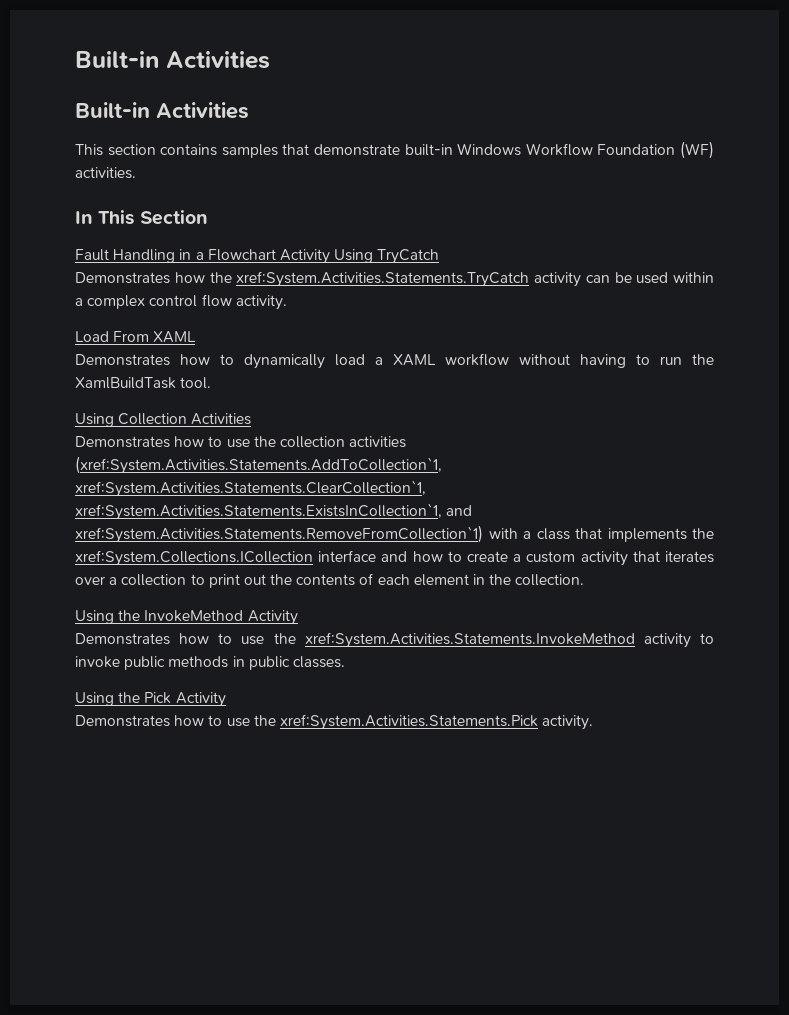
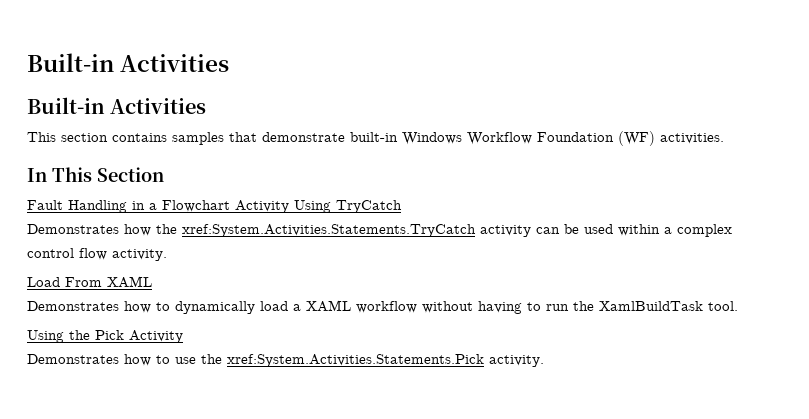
- Using Collection Activities
- Demonstrates how to use the collection activities (xref:System.Activities.Statements.AddToCollection`1, xref:System.Activities.Statements.ClearCollection`1, xref:System.Activities.Statements.ExistsInCollection`1, and xref:System.Activities.Statements.RemoveFromCollection`1) with a class that implements the xref:System.Collections.ICollection interface and how to create a custom activity that iterates over a collection to print out the contents of each element in the collection.
- Using the InvokeMethod Activity
- Demonstrates how to use the xref:System.Activities.Statements.InvokeMethod activity to invoke public methods in public classes.

